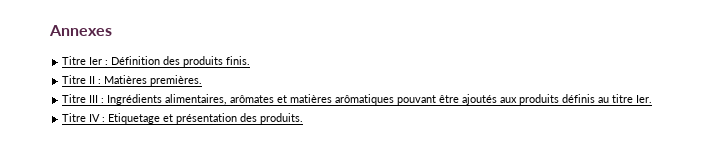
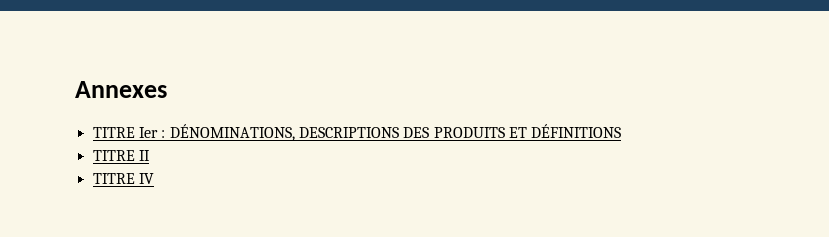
- Titre Ier : Définition des produits finis.
- Titre II : Matières premières.
- Titre III : Ingrédients alimentaires, arômates et matières arômatiques pouvant être ajoutés aux produits définis au titre Ier.
- Titre IV : Etiquetage et présentation des produits.
+ TITRE Ier : DÉNOMINATIONS, DESCRIPTIONS DES PRODUITS ET DÉFINITIONS
+ TITRE II
+ TITRE IV

